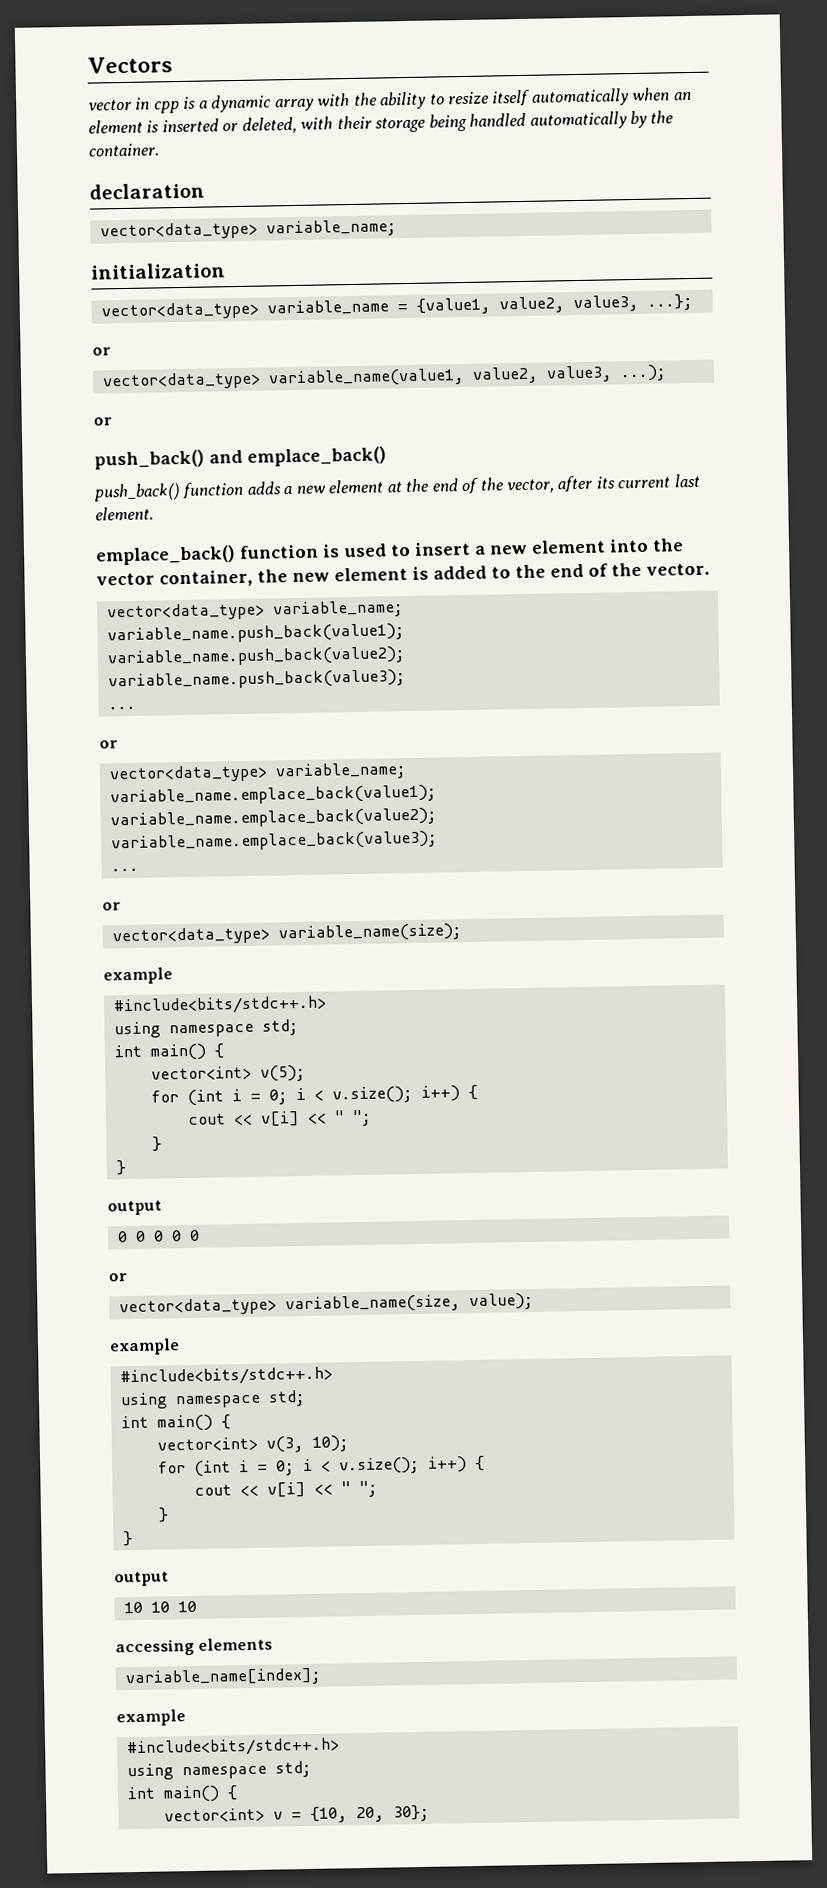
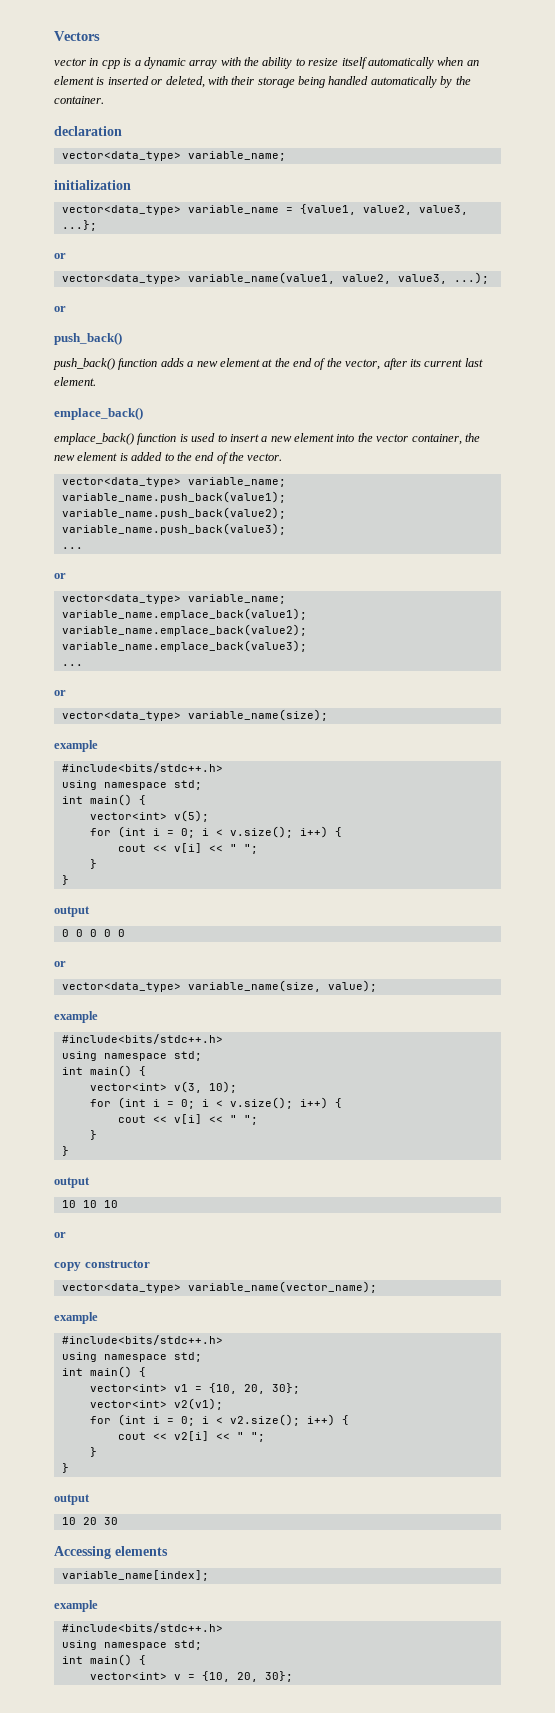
  vector<data_type> variable_name(value1, value2, value3, ...);
  or
- push_back() and emplace_back()
+ push_back()
  push_back() function adds a new element at the end of the vector, after its current last element.
+ emplace_back()
  10 10 10
- accessing elements
+ or
+ copy constructor
+ vector<data_type> variable_name(vector_name);
+ example
+ #include<bits/stdc++.h>
+ using namespace std;
+ int main() {
+ vector<int> v1 = {10, 20, 30};
+ vector<int> v2(v1);
+ for (int i = 0; i < v2.size(); i++) {
+ cout << v2[i] << " ";
+ }
+ }
+ output
+ 10 20 30
+ Accessing elements

